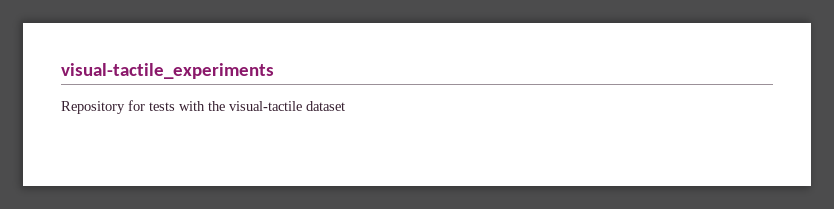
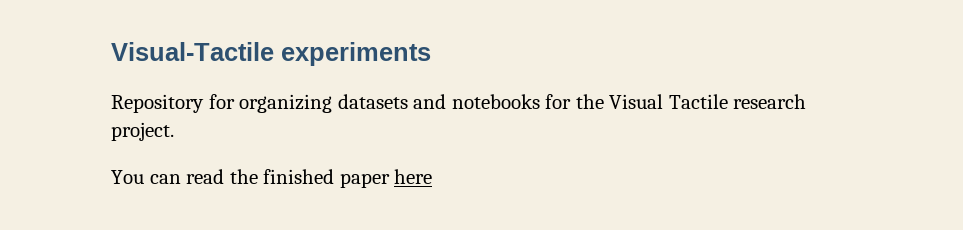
- visual-tactile_experiments
+ Visual-Tactile experiments
- Repository for tests with the visual-tactile dataset
+ Repository for organizing datasets and notebooks for the Visual Tactile research project.
+ You can read the finished paper here

